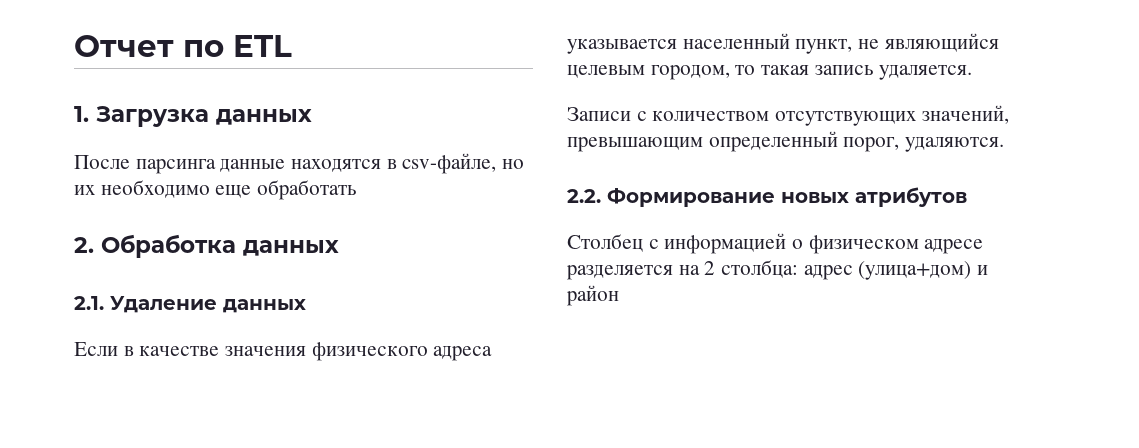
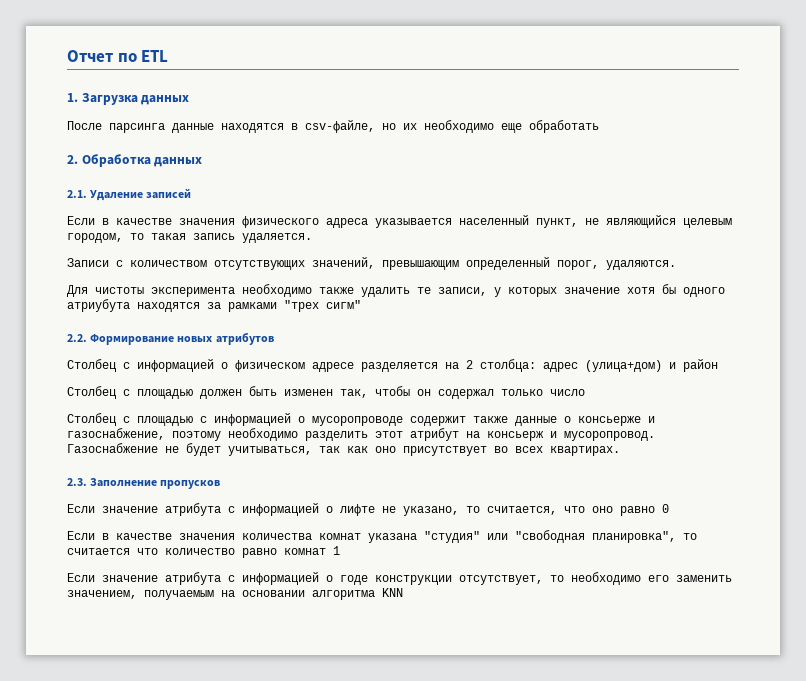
- 2.1. Удаление данных
+ 2.1. Удаление записей
+ Для чистоты эксперимента необходимо также удалить те записи, у которых значение хотя бы одного атриубута находятся за рамками "трех сигм"
+ Столбец с площадью должен быть изменен так, чтобы он содержал только число
+ Столбец с площадью с информацией о мусоропроводе содержит также данные о консьерже и газоснабжение, поэтому необходимо разделить этот атрибут на консьерж и мусоропровод. Газоснабжение не будет учитываться, так как оно присутствует во всех квартирах.
+ 2.3. Заполнение пропусков
+ Если значение атрибута с информацией о лифте не указано, то считается, что оно равно 0
+ Если в качестве значения количества комнат указана "студия" или "свободная планировка", то считается что количество равно комнат 1
+ Если значение атрибута с информацией о годе конструкции отсутствует, то необходимо его заменить значением, получаемым на основании алгоритма KNN

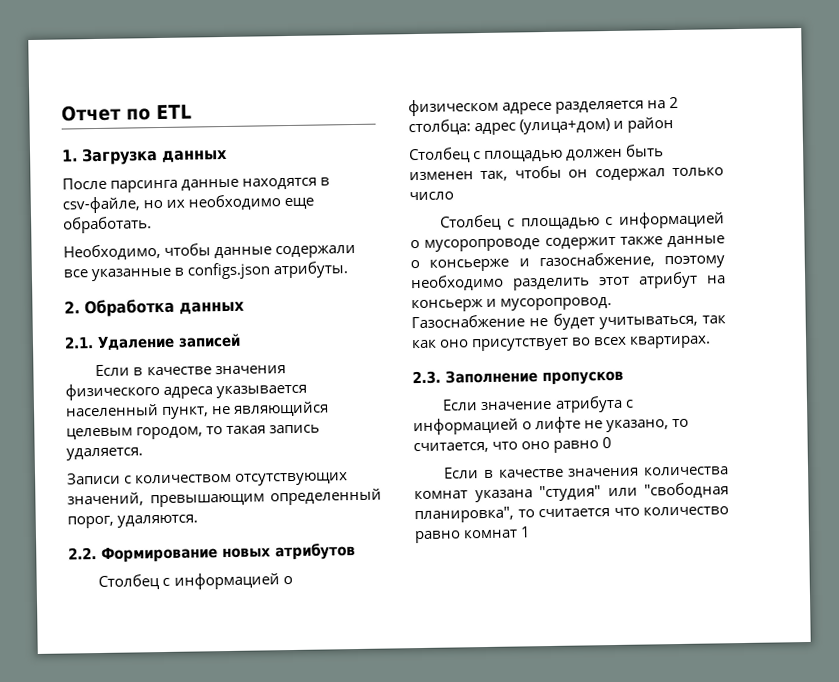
- После парсинга данные находятся в csv-файле, но их необходимо еще обработать
+ После парсинга данные находятся в csv-файле, но их необходимо еще обработать.
+ Необходимо, чтобы данные содержали все указанные в configs.json атрибуты.
- Для чистоты эксперимента необходимо также удалить те записи, у которых значение хотя бы одного атриубута находятся за рамками "трех сигм"
- Если значение атрибута с информацией о годе конструкции отсутствует, то необходимо его заменить значением, получаемым на основании алгоритма KNN

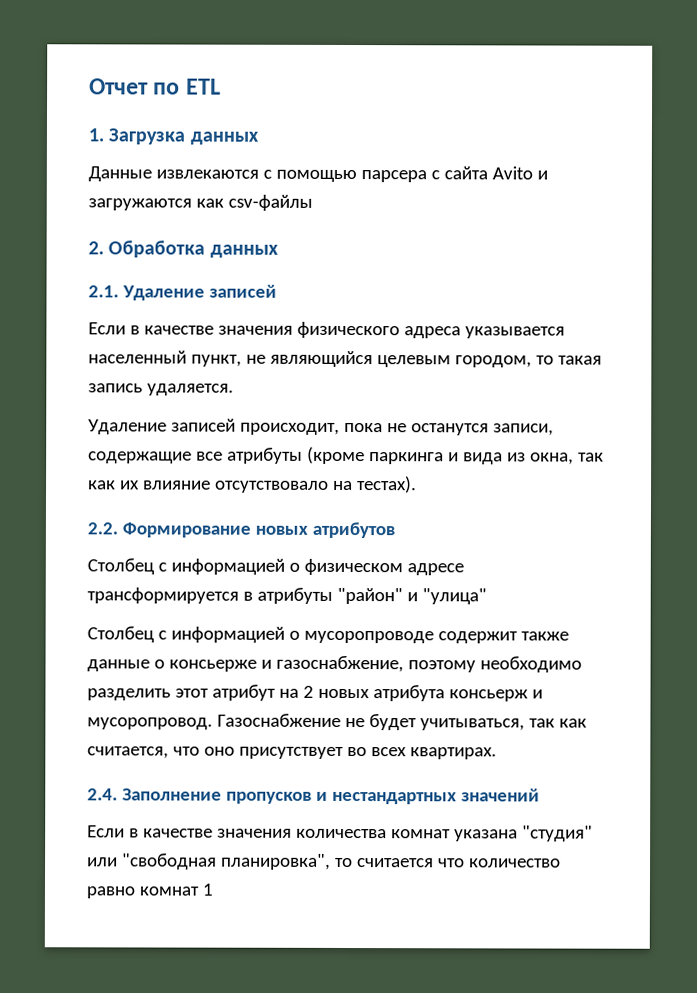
- После парсинга данные находятся в csv-файле, но их необходимо еще обработать.
- Необходимо, чтобы данные содержали все указанные в configs.json атрибуты.
+ Данные извлекаются с помощью парсера с сайта Avito и загружаются как csv-файлы
- Записи с количеством отсутствующих значений, превышающим определенный порог, удаляются.
+ Удаление записей происходит, пока не останутся записи, содержащие все атрибуты (кроме паркинга и вида из окна, так как их влияние отсутствовало на тестах).
- Столбец с информацией о физическом адресе разделяется на 2 столбца: адрес (улица+дом) и район
- Столбец с площадью должен быть изменен так, чтобы он содержал только число
- Столбец с площадью с информацией о мусоропроводе содержит также данные о консьерже и газоснабжение, поэтому необходимо разделить этот атрибут на консьерж и мусоропровод.
+ Столбец с информацией о физическом адресе трансформируется в атрибуты "район" и "улица"
+ Столбец с информацией о мусоропроводе содержит также данные о консьерже и газоснабжение, поэтому необходимо разделить этот атрибут на 2 новых атрибута консьерж и мусоропровод.
- Газоснабжение не будет учитываться, так как оно присутствует во всех квартирах.
+ Газоснабжение не будет учитываться, так как считается, что оно присутствует во всех квартирах.
- 2.3. Заполнение пропусков
- Если значение атрибута с информацией о лифте не указано, то считается, что оно равно 0
+ 2.4. Заполнение пропусков и нестандартных значений

